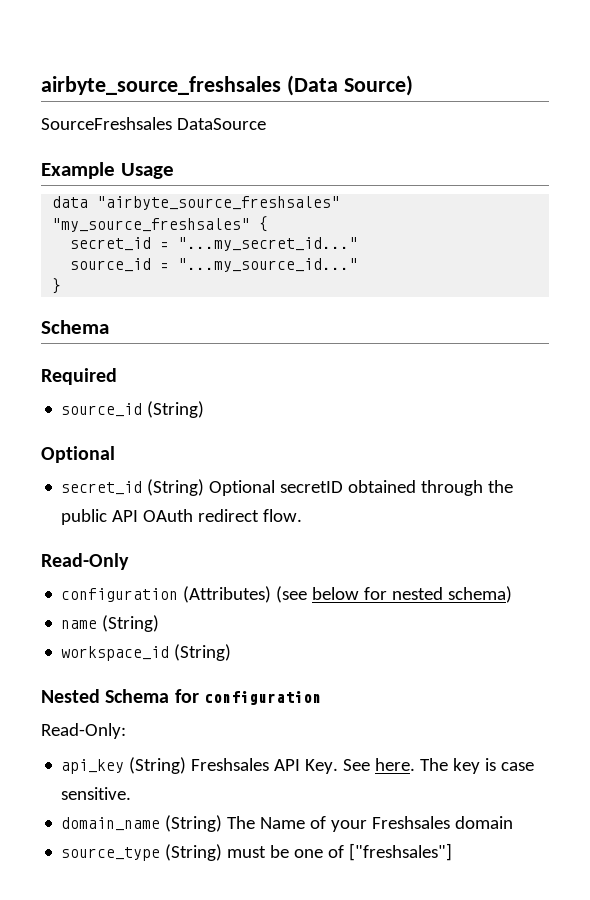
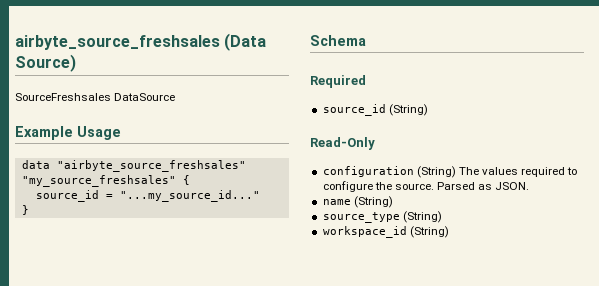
- secret_id = "...my_secret_id..."
  source_id (String)
- Optional
- secret_id (String) Optional secretID obtained through the public API OAuth redirect flow.
  Read-Only
- configuration (Attributes) (see below for nested schema)
+ configuration (String) The values required to configure the source. Parsed as JSON.
+ source_type (String)
- Nested Schema for configuration
- Read-Only:
- api_key (String) Freshsales API Key. See here. The key is case sensitive.
- domain_name (String) The Name of your Freshsales domain
- source_type (String) must be one of ["freshsales"]

